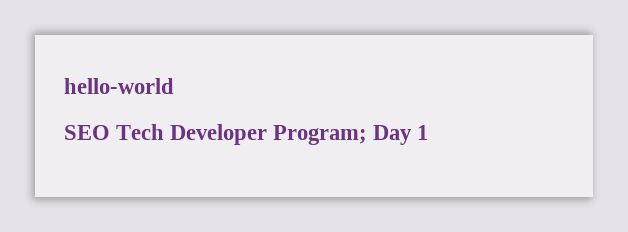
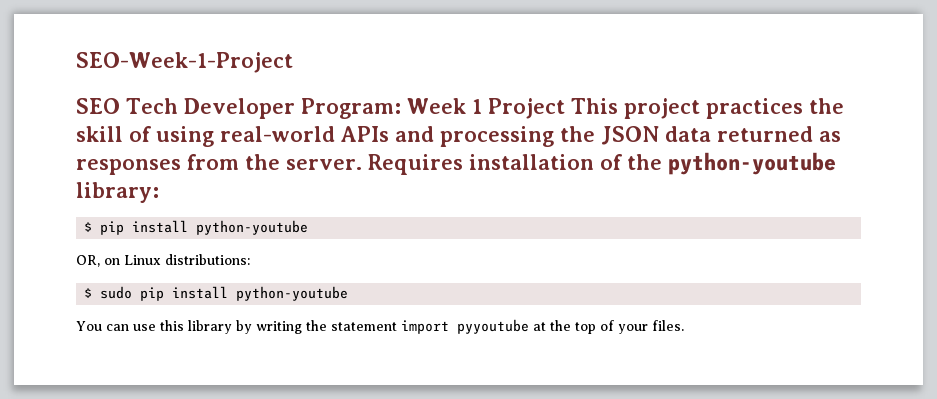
- hello-world
+ SEO-Week-1-Project
- SEO Tech Developer Program; Day 1
+ SEO Tech Developer Program: Week 1 Project This project practices the skill of using real-world APIs and processing the JSON data returned as responses from the server. Requires installation of the python-youtube library:
+ $ pip install python-youtube
+ OR, on Linux distributions:
+ $ sudo pip install python-youtube
+ You can use this library by writing the statement import pyyoutube at the top of your files.

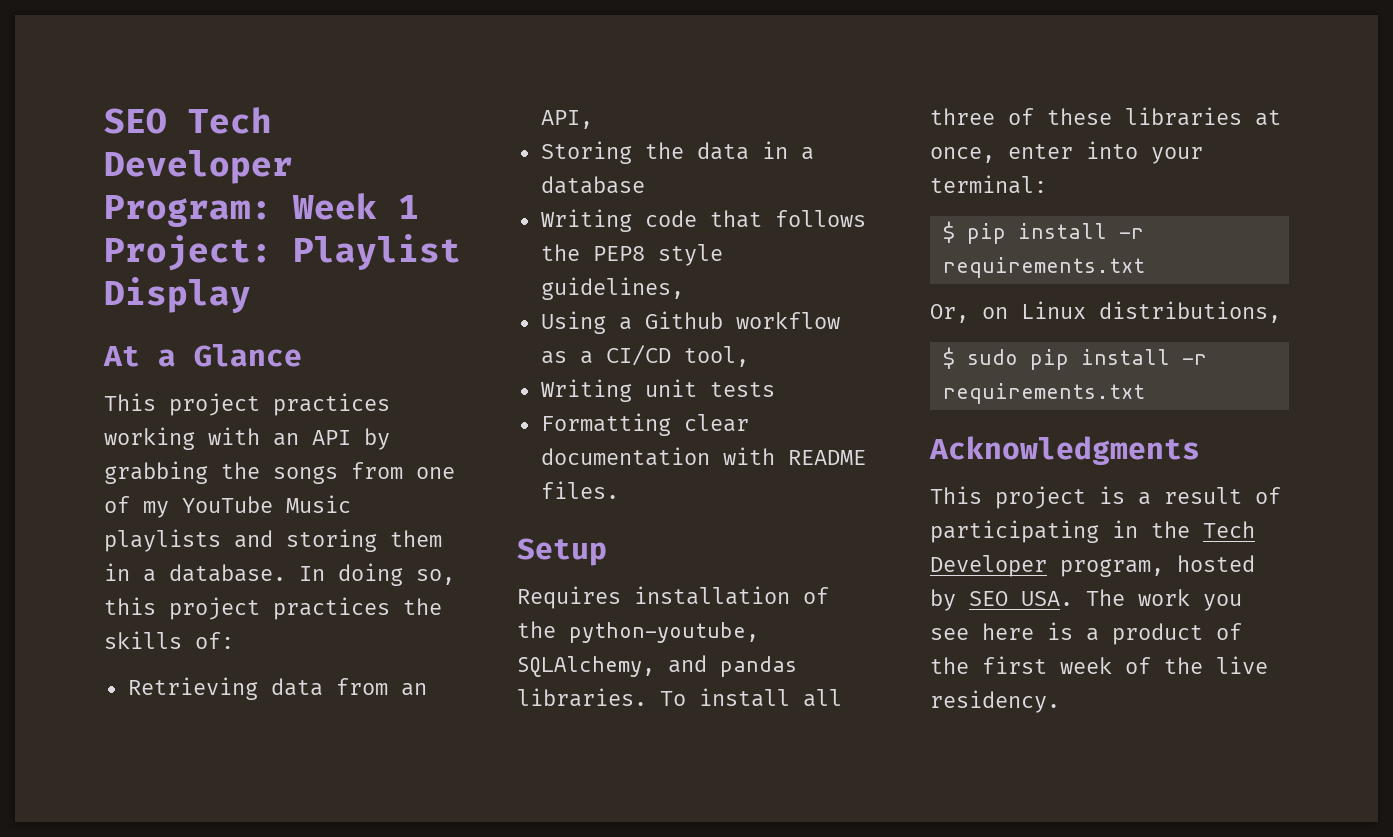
- SEO-Week-1-Project
- SEO Tech Developer Program: Week 1 Project This project practices the skill of using real-world APIs and processing the JSON data returned as responses from the server. Requires installation of the python-youtube library:
+ SEO Tech Developer Program: Week 1 Project: Playlist Display
+ At a Glance
+ This project practices working with an API by grabbing the songs from one of my YouTube Music playlists and storing them in a database. In doing so, this project practices the skills of:
+ Retrieving data from an API,
+ Storing the data in a database
+ Writing code that follows the PEP8 style guidelines,
+ Using a Github workflow as a CI/CD tool,
+ Writing unit tests
+ Formatting clear documentation with README files.
+ Setup
+ Requires installation of the python-youtube, SQLAlchemy, and pandas libraries. To install all three of these libraries at once, enter into your terminal:
- $ pip install python-youtube
- OR, on Linux distributions:
+ $ pip install -r requirements.txt
+ Or, on Linux distributions,
- $ sudo pip install python-youtube
- You can use this library by writing the statement import pyyoutube at the top of your files.
+ $ sudo pip install -r requirements.txt
+ Acknowledgments
+ This project is a result of participating in the Tech Developer program, hosted by SEO USA. The work you see here is a product of the first week of the live residency.

